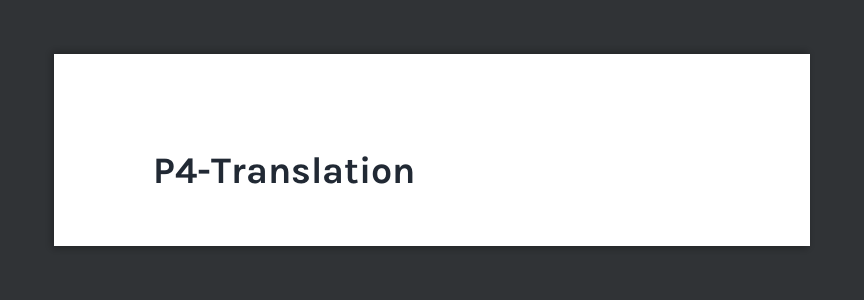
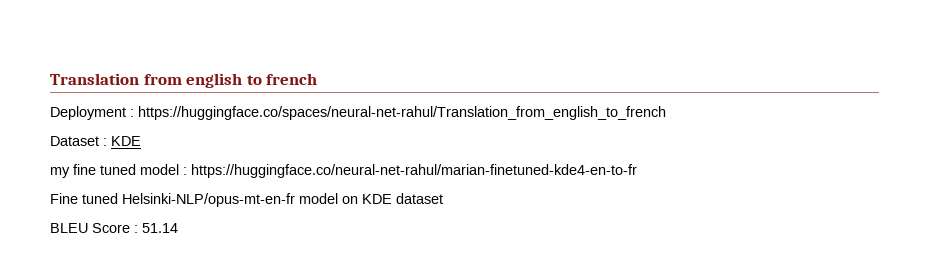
- P4-Translation
+ Translation from english to french
+ Deployment : https://huggingface.co/spaces/neural-net-rahul/Translation_from_english_to_french
+ Dataset : KDE
+ my fine tuned model : https://huggingface.co/neural-net-rahul/marian-finetuned-kde4-en-to-fr
+ Fine tuned Helsinki-NLP/opus-mt-en-fr model on KDE dataset
+ BLEU Score : 51.14

